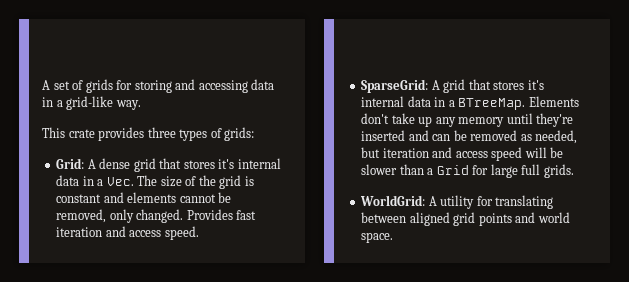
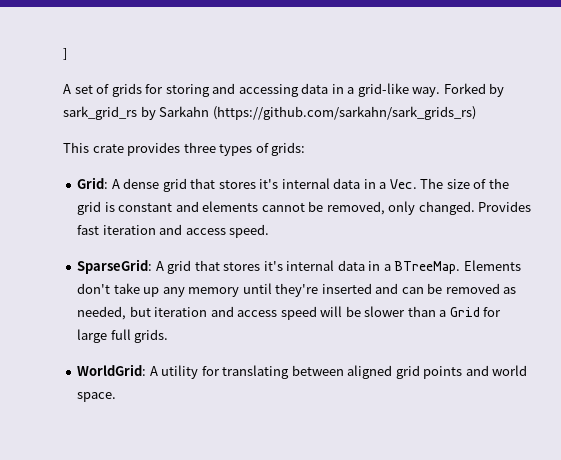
+ ]
+ Forked by sark_grid_rs by Sarkahn (https://github.com/sarkahn/sark_grids_rs)

